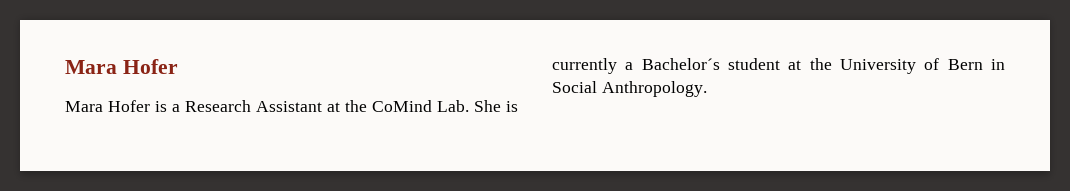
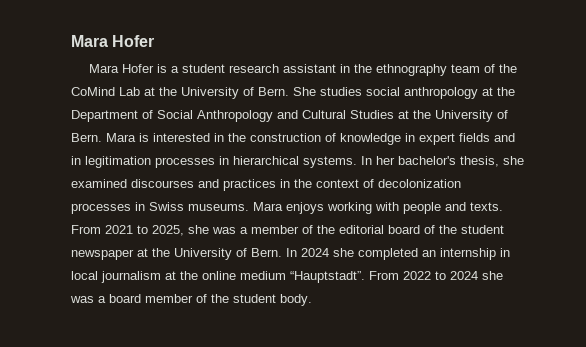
- Mara Hofer is a Research Assistant at the CoMind Lab. She is currently a Bachelor´s student at the University of Bern in Social Anthropology.
+ Mara Hofer is a student research assistant in the ethnography team of the CoMind Lab at the University of Bern. She studies social anthropology at the Department of Social Anthropology and Cultural Studies at the University of Bern. Mara is interested in the construction of knowledge in expert fields and in legitimation processes in hierarchical systems. In her bachelor's thesis, she examined discourses and practices in the context of decolonization processes in Swiss museums. Mara enjoys working with people and texts. From 2021 to 2025, she was a member of the editorial board of the student newspaper at the University of Bern. In 2024 she completed an internship in local journalism at the online medium “Hauptstadt”. From 2022 to 2024 she was a board member of the student body.

